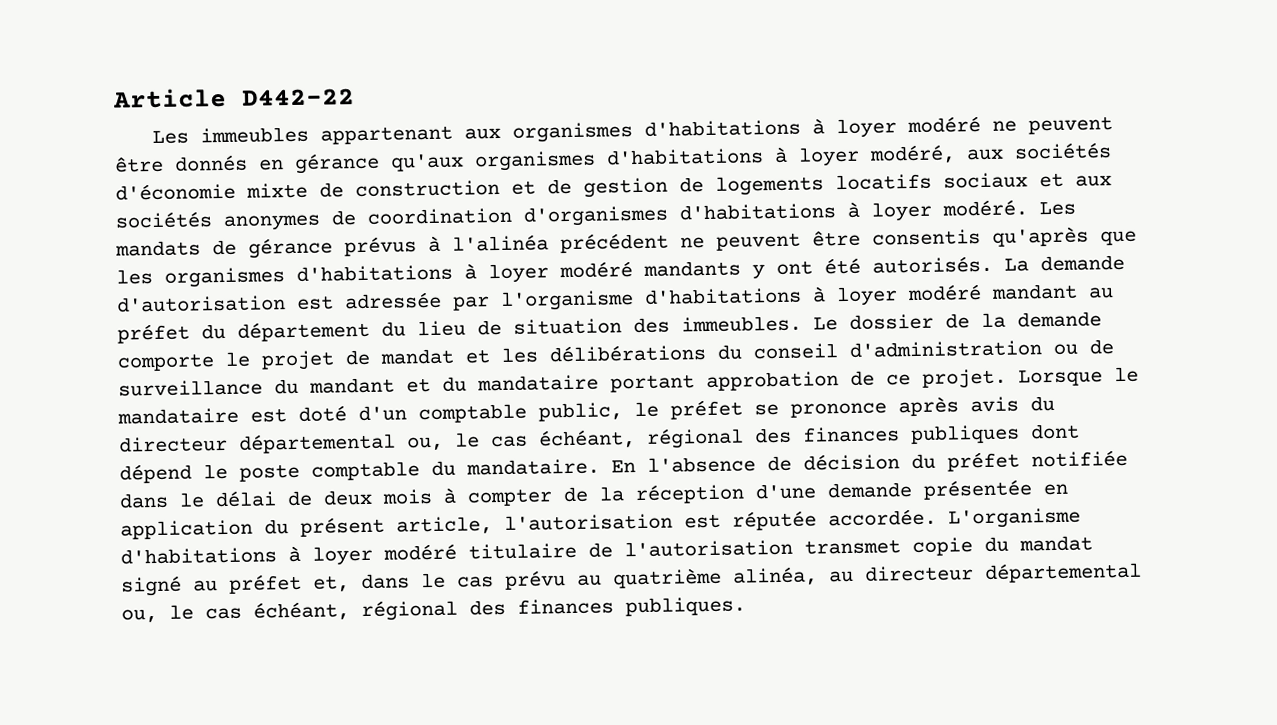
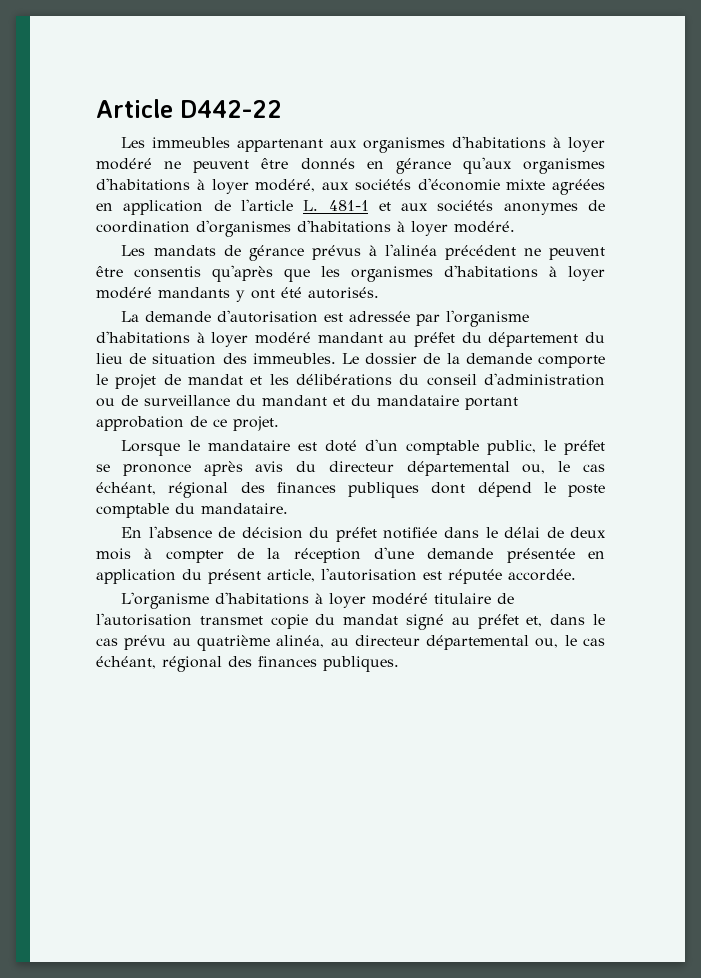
- Les immeubles appartenant aux organismes d'habitations à loyer modéré ne peuvent être donnés en gérance qu'aux organismes d'habitations à loyer modéré, aux sociétés d'économie mixte de construction et de gestion de logements locatifs sociaux et aux sociétés anonymes de coordination d'organismes d'habitations à loyer modéré. Les mandats de gérance prévus à l'alinéa précédent ne peuvent être consentis qu'après que les organismes d'habitations à loyer modéré mandants y ont été autorisés. La demande d'autorisation est adressée par l'organisme d'habitations à loyer modéré mandant au préfet du département du lieu de situation des immeubles.
+ Les immeubles appartenant aux organismes d'habitations à loyer modéré ne peuvent être donnés en gérance qu'aux organismes d'habitations à loyer modéré, aux sociétés d'économie mixte agréées en application de l'article L. 481-1 et aux sociétés anonymes de coordination d'organismes d'habitations à loyer modéré.
+ Les mandats de gérance prévus à l'alinéa précédent ne peuvent être consentis qu'après que les organismes d'habitations à loyer modéré mandants y ont été autorisés.
+ La demande d'autorisation est adressée par l'organisme d'habitations à loyer modéré mandant au préfet du département du lieu de situation des immeubles.
- Le dossier de la demande comporte le projet de mandat et les délibérations du conseil d'administration ou de surveillance du mandant et du mandataire portant approbation de ce projet. Lorsque le mandataire est doté d'un comptable public, le préfet se prononce après avis du directeur départemental ou, le cas échéant, régional des finances publiques dont dépend le poste comptable du mandataire. En l'absence de décision du préfet notifiée dans le délai de deux mois à compter de la réception d'une demande présentée en application du présent article, l'autorisation est réputée accordée. L'organisme d'habitations à loyer modéré titulaire de l'autorisation transmet copie du mandat signé au préfet et, dans le cas prévu au quatrième alinéa, au directeur départemental ou, le cas échéant, régional des finances publiques.
+ Le dossier de la demande comporte le projet de mandat et les délibérations du conseil d'administration ou de surveillance du mandant et du mandataire portant approbation de ce projet.
+ Lorsque le mandataire est doté d'un comptable public, le préfet se prononce après avis du directeur départemental ou, le cas échéant, régional des finances publiques dont dépend le poste comptable du mandataire.
+ En l'absence de décision du préfet notifiée dans le délai de deux mois à compter de la réception d'une demande présentée en application du présent article, l'autorisation est réputée accordée.
+ L'organisme d'habitations à loyer modéré titulaire de l'autorisation transmet copie du mandat signé au préfet et, dans le cas prévu au quatrième alinéa, au directeur départemental ou, le cas échéant, régional des finances publiques.

